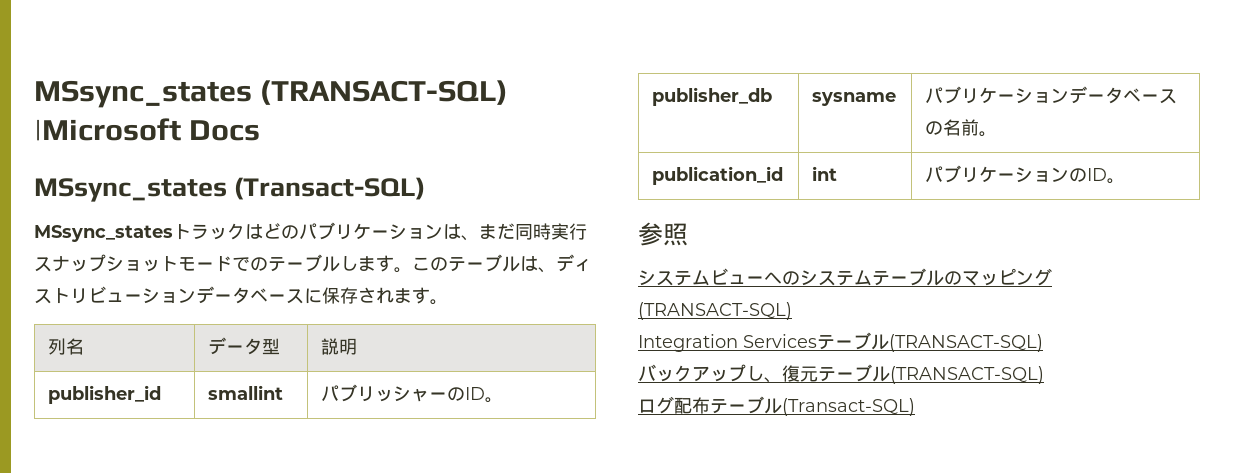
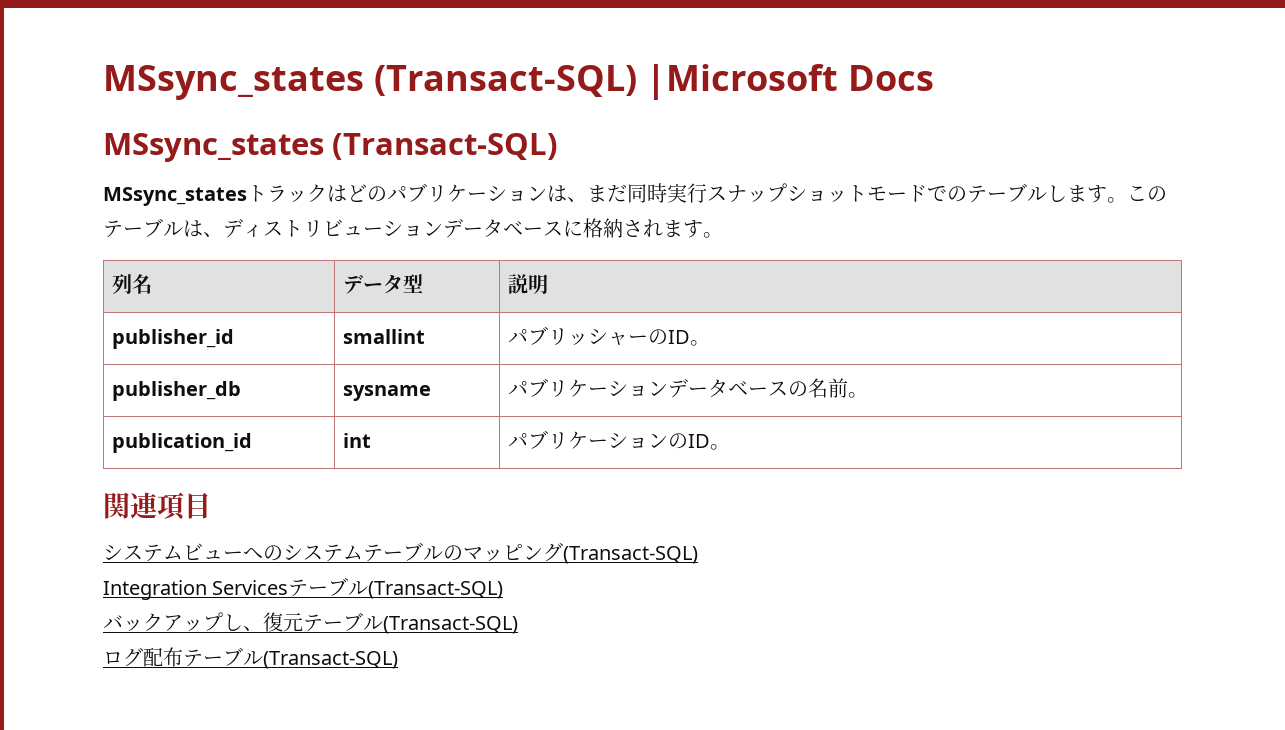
- MSsync_states (TRANSACT-SQL) |Microsoft Docs
+ MSsync_states (Transact-SQL) |Microsoft Docs
- このテーブルは、ディストリビューションデータベースに保存されます。
+ このテーブルは、ディストリビューションデータベースに格納されます。
- 参照
+ 関連項目
- システムビューへのシステムテーブルのマッピング(TRANSACT-SQL)
+ システムビューへのシステムテーブルのマッピング(Transact-SQL)
- Integration Servicesテーブル(TRANSACT-SQL)
+ Integration Servicesテーブル(Transact-SQL)
- バックアップし、復元テーブル(TRANSACT-SQL)
+ バックアップし、復元テーブル(Transact-SQL)

